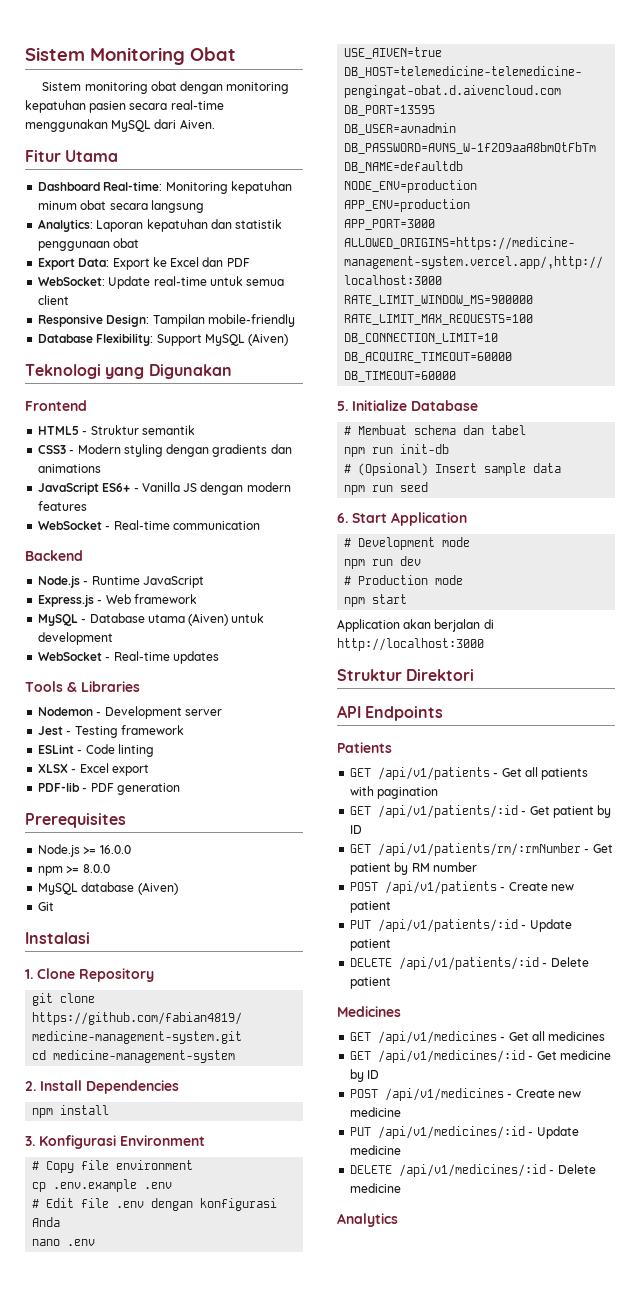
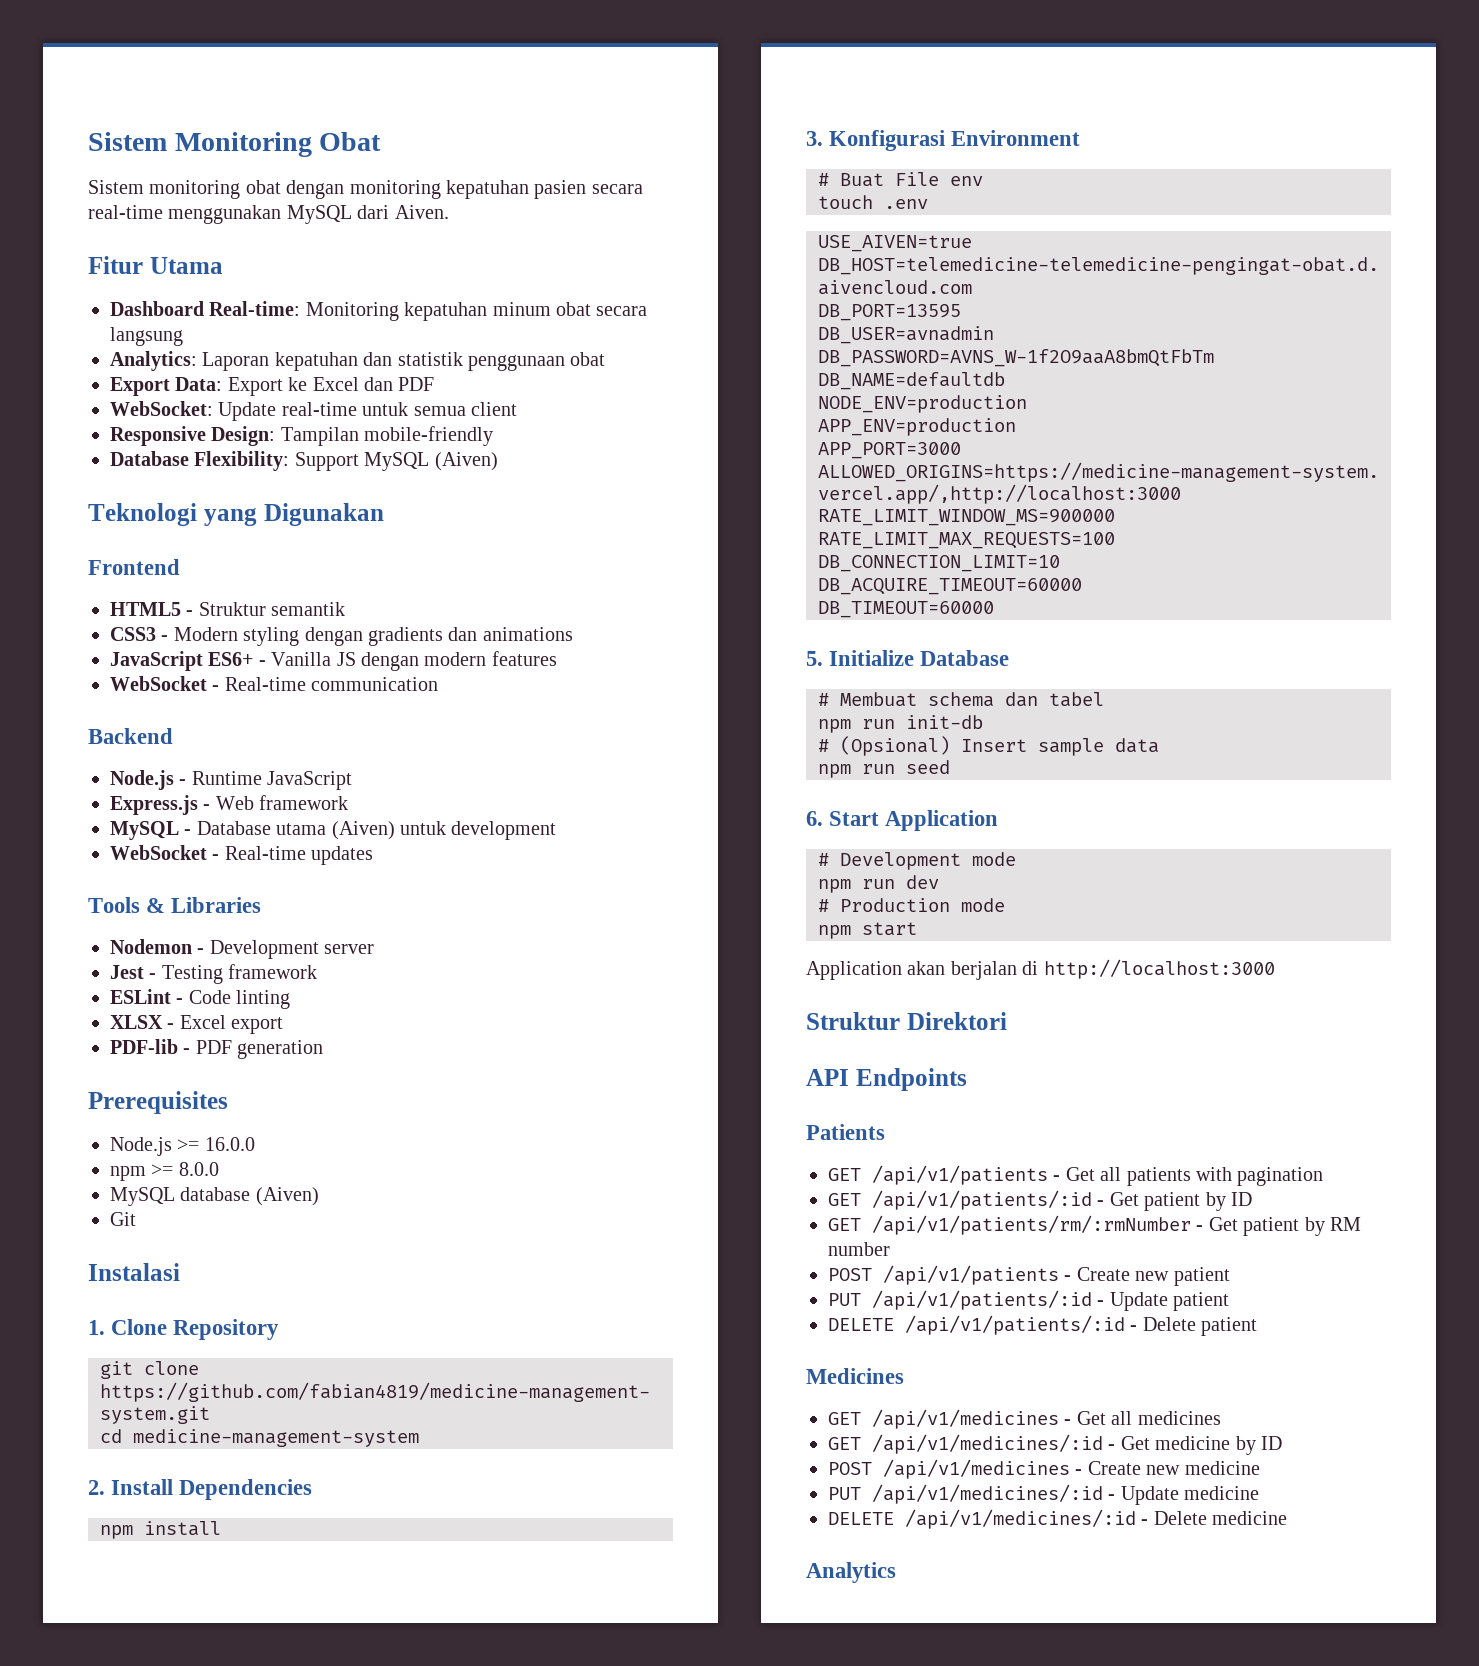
- # Copy file environment
- cp .env.example .env
- # Edit file .env dengan konfigurasi Anda
- nano .env
+ # Buat File env
+ touch .env

